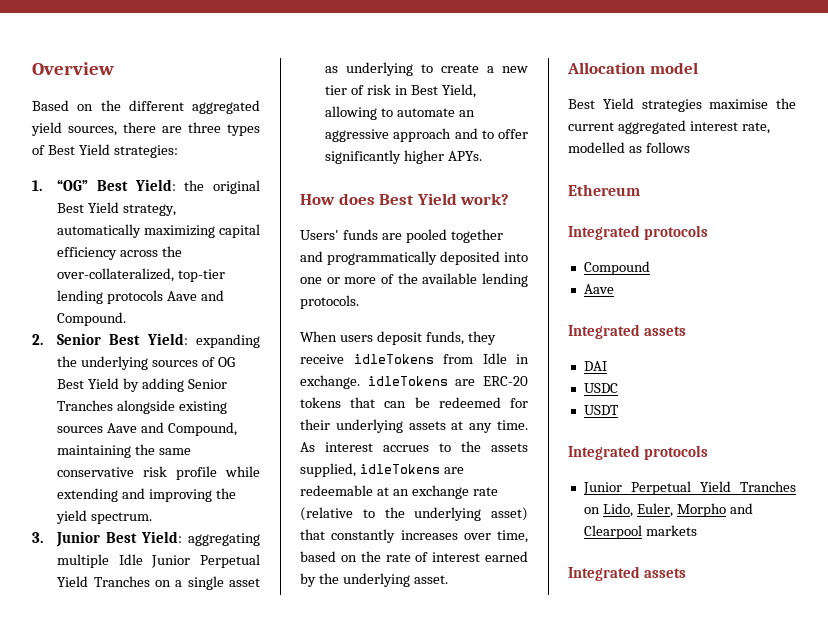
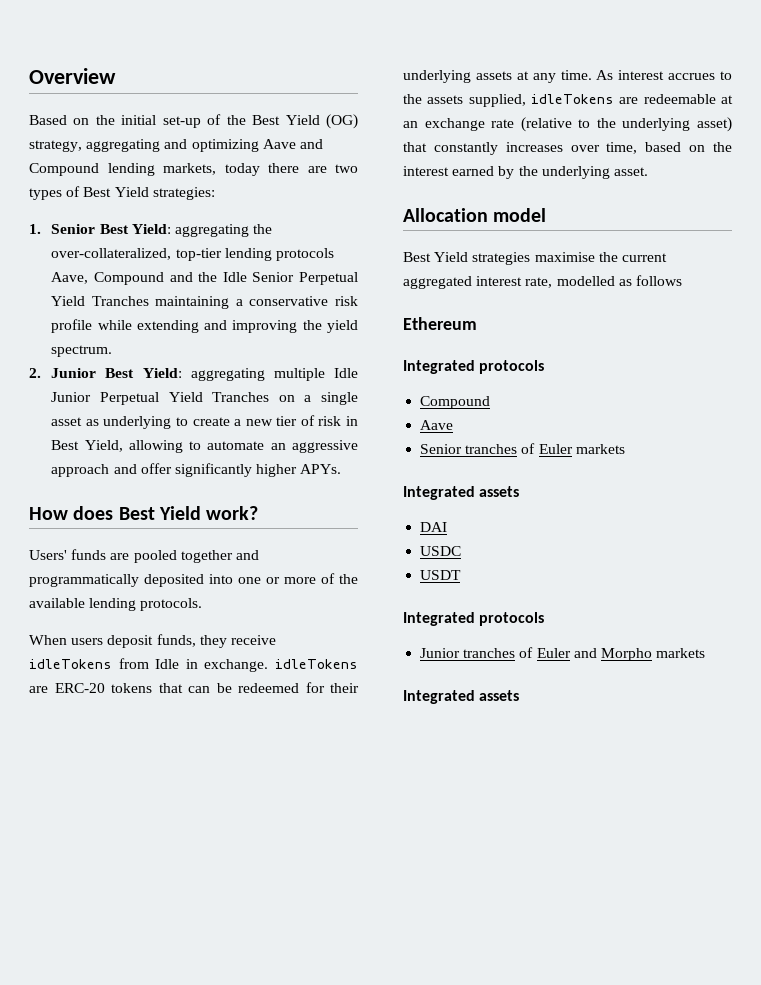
- Based on the different aggregated yield sources, there are three types of Best Yield strategies:
+ Based on the initial set-up of the Best Yield (OG) strategy, aggregating and optimizing Aave and Compound lending markets, today there are two types of Best Yield strategies:
- 1. “OG” Best Yield: the original Best Yield strategy, automatically maximizing capital efficiency across the over-collateralized, top-tier lending protocols Aave and Compound.
- 2. Senior Best Yield: expanding the underlying sources of OG Best Yield by adding Senior Tranches alongside existing sources Aave and Compound, maintaining the same conservative risk profile while extending and improving the yield spectrum.
+ 1. Senior Best Yield: aggregating the over-collateralized, top-tier lending protocols Aave, Compound and the Idle Senior Perpetual Yield Tranches maintaining a conservative risk profile while extending and improving the yield spectrum.
- 3. Junior Best Yield: aggregating multiple Idle Junior Perpetual Yield Tranches on a single asset as underlying to create a new tier of risk in Best Yield, allowing to automate an aggressive approach and to offer significantly higher APYs.
+ 2. Junior Best Yield: aggregating multiple Idle Junior Perpetual Yield Tranches on a single asset as underlying to create a new tier of risk in Best Yield, allowing to automate an aggressive approach and offer significantly higher APYs.
- As interest accrues to the assets supplied, idleTokens are redeemable at an exchange rate (relative to the underlying asset) that constantly increases over time, based on the rate of interest earned by the underlying asset.
+ As interest accrues to the assets supplied, idleTokens are redeemable at an exchange rate (relative to the underlying asset) that constantly increases over time, based on the interest earned by the underlying asset.
+ Senior tranches of Euler markets
- Junior Perpetual Yield Tranches on Lido, Euler, Morpho and Clearpool markets
+ Junior tranches of Euler and Morpho markets

